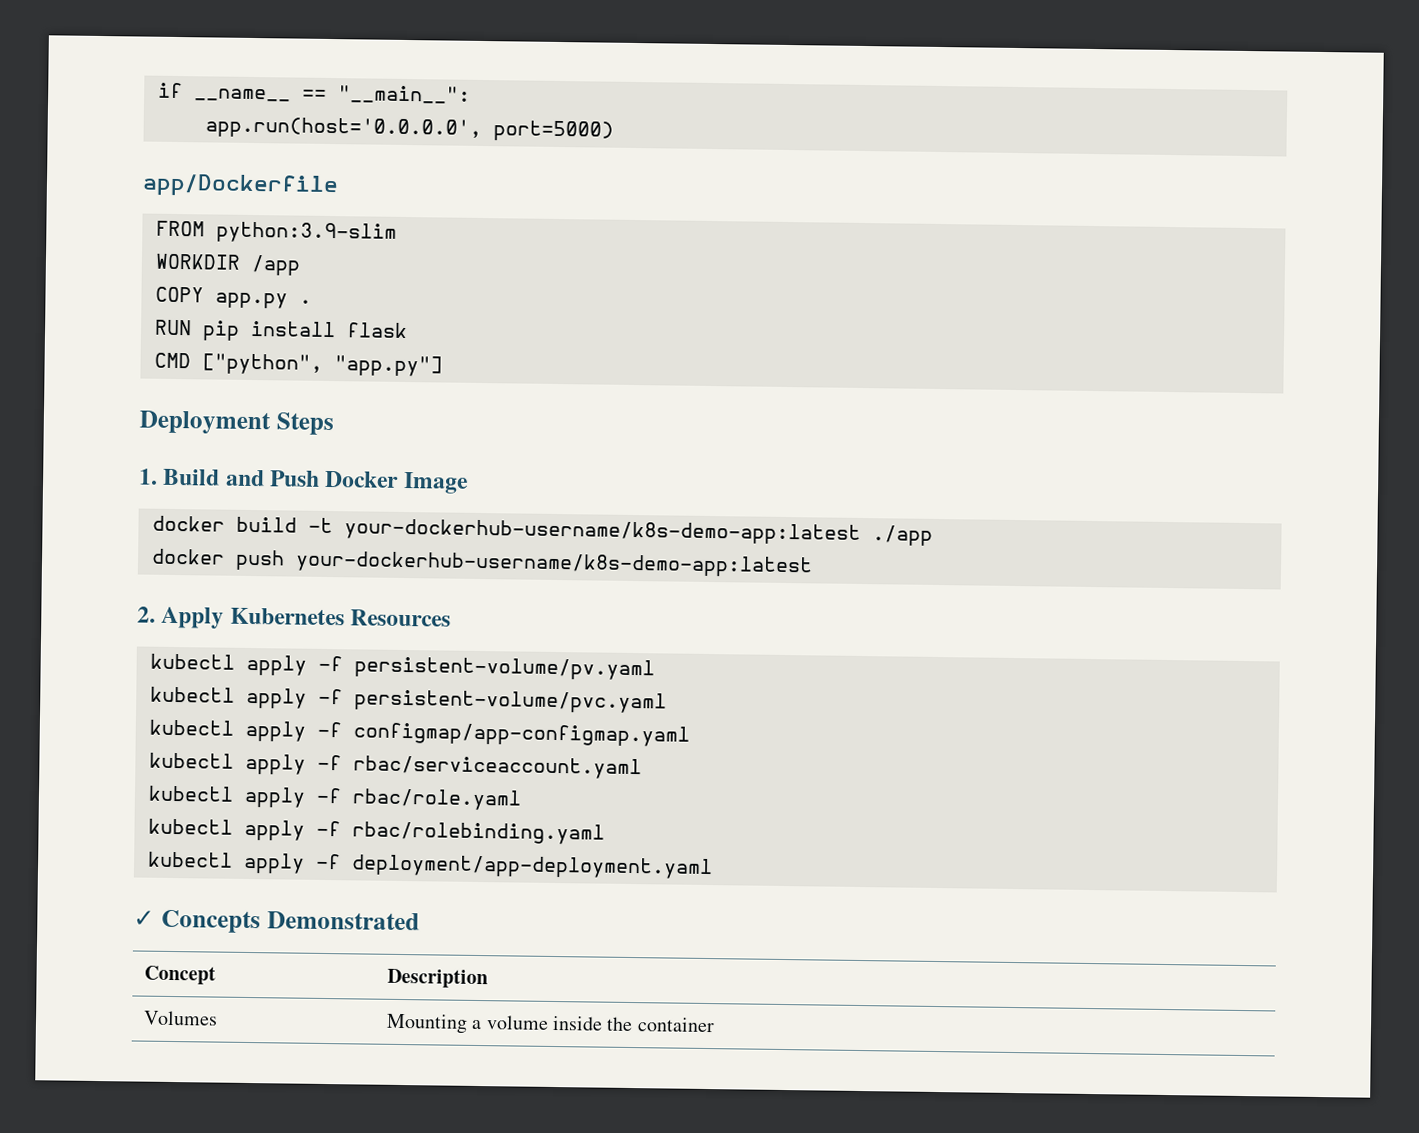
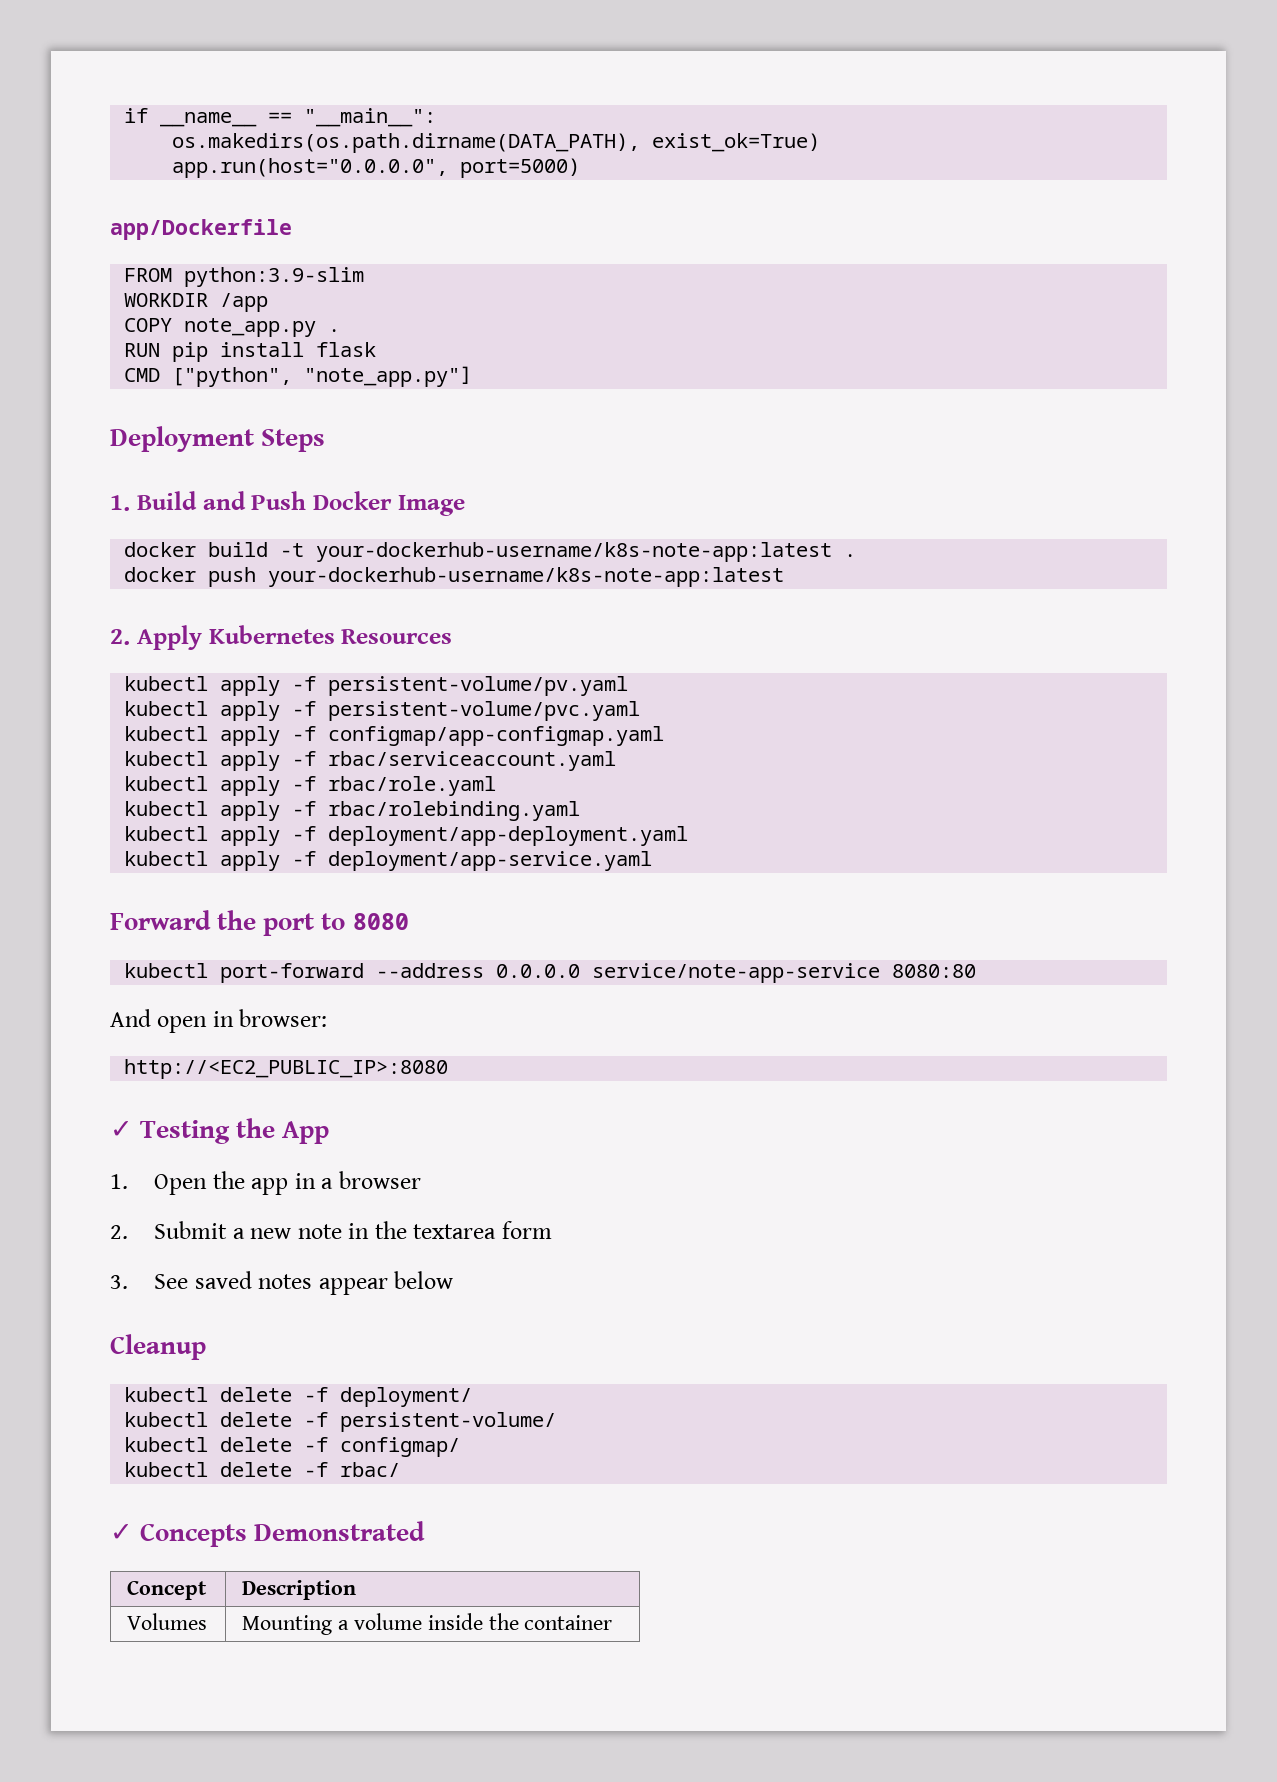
- app.run(host='0.0.0.0', port=5000)
+ os.makedirs(os.path.dirname(DATA_PATH), exist_ok=True)
+ app.run(host="0.0.0.0", port=5000)
- COPY app.py .
+ COPY note_app.py .
- CMD ["python", "app.py"]
+ CMD ["python", "note_app.py"]
- docker build -t your-dockerhub-username/k8s-demo-app:latest ./app
+ docker build -t your-dockerhub-username/k8s-note-app:latest .
- docker push your-dockerhub-username/k8s-demo-app:latest
+ docker push your-dockerhub-username/k8s-note-app:latest
+ kubectl apply -f deployment/app-service.yaml
+ Forward the port to 8080
+ kubectl port-forward --address 0.0.0.0 service/note-app-service 8080:80
+ And open in browser:
+ http://<EC2_PUBLIC_IP>:8080
+ ✓ Testing the App
+ 1. Open the app in a browser
+ 2. Submit a new note in the textarea form
+ 3. See saved notes appear below
+ Cleanup
+ kubectl delete -f deployment/
+ kubectl delete -f persistent-volume/
+ kubectl delete -f configmap/
+ kubectl delete -f rbac/

